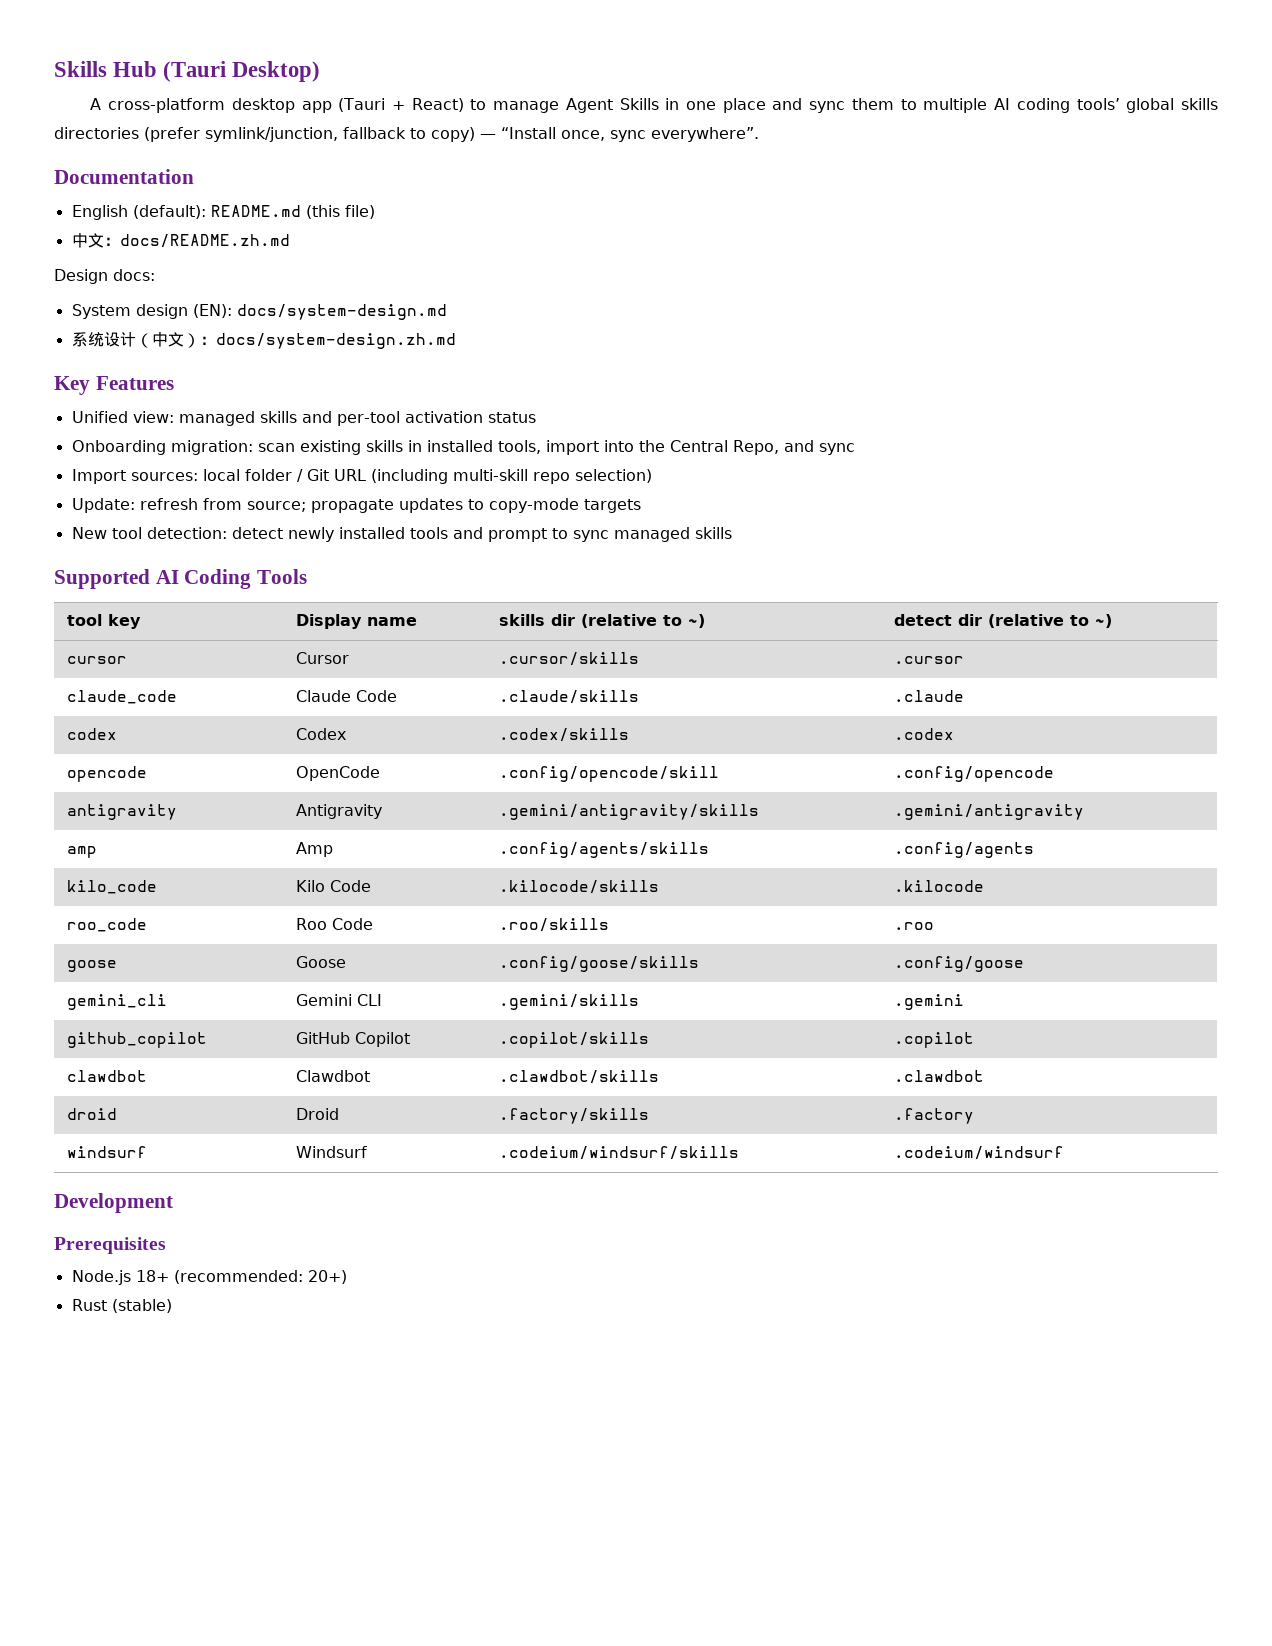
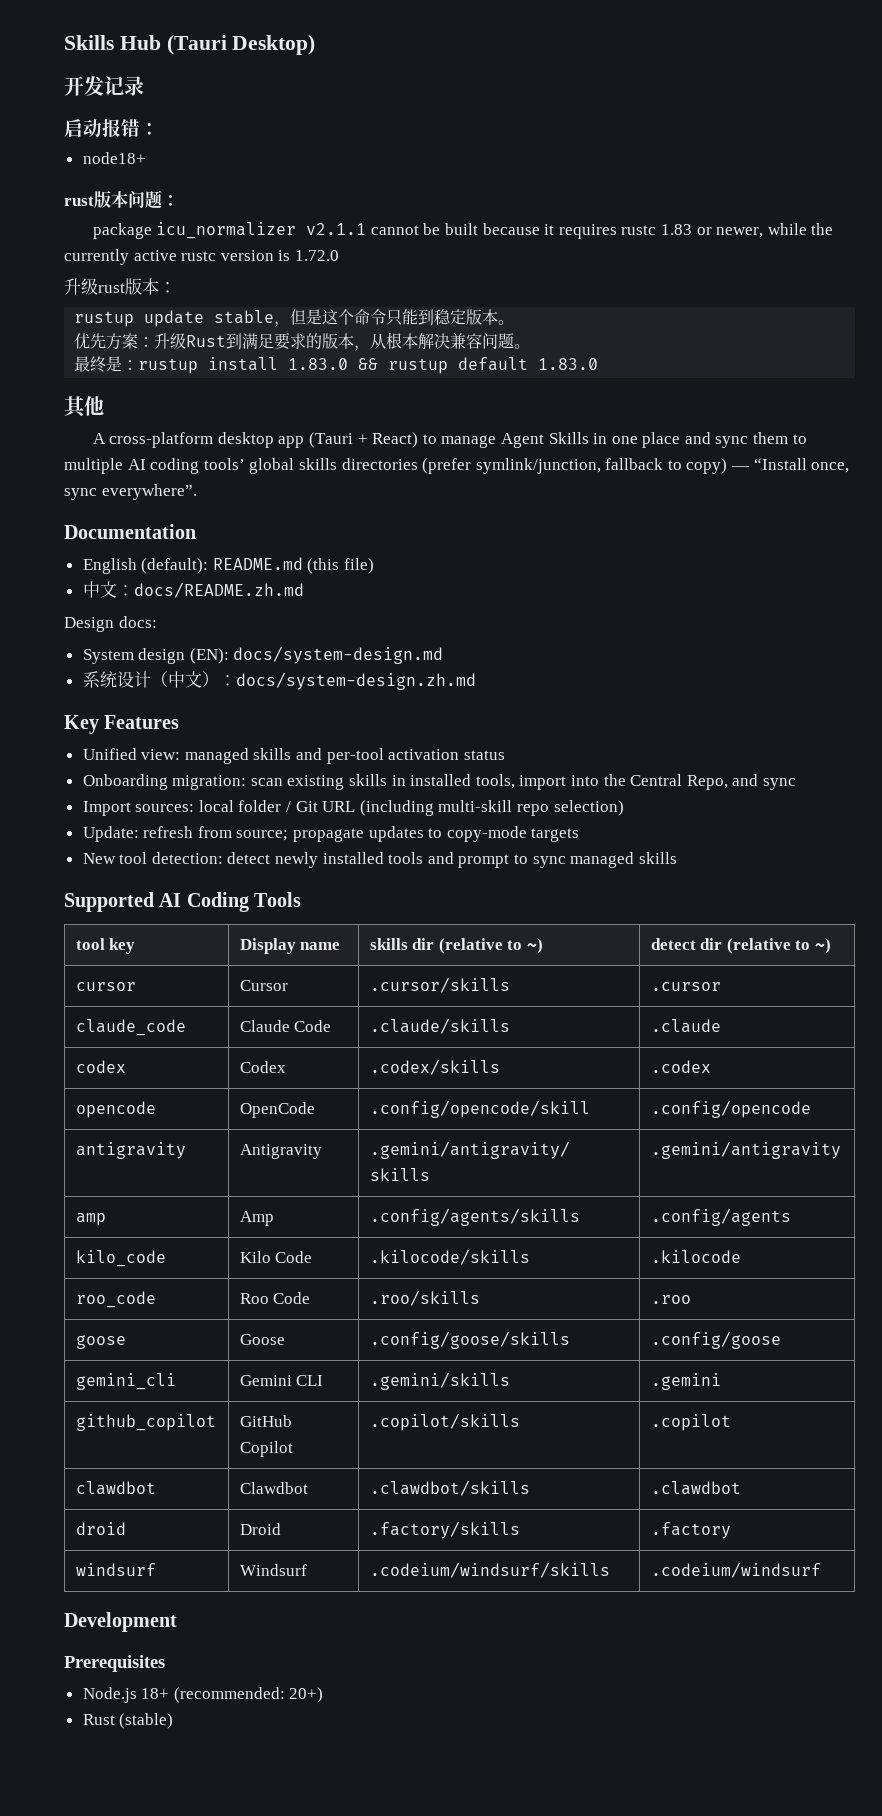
+ 开发记录
+ 启动报错：
+ node18+
+ rust版本问题：
+ package icu_normalizer v2.1.1 cannot be built because it requires rustc 1.83 or newer, while the currently active rustc version is 1.72.0
+ 升级rust版本：
+ rustup update stable，但是这个命令只能到稳定版本。
+ 优先方案：升级Rust到满足要求的版本，从根本解决兼容问题。
+ 最终是：rustup install 1.83.0 && rustup default 1.83.0
+ 其他

